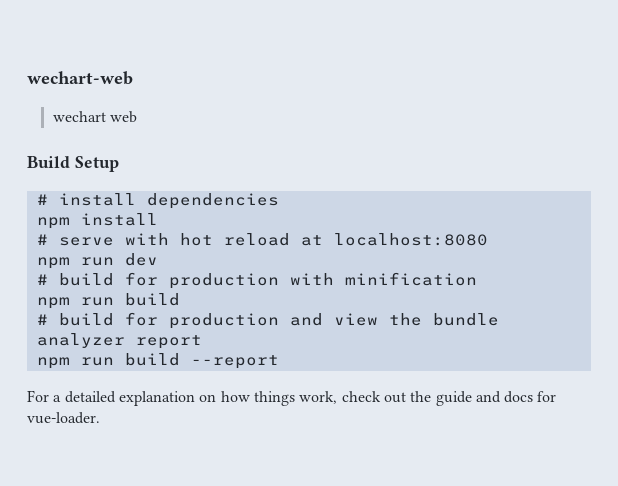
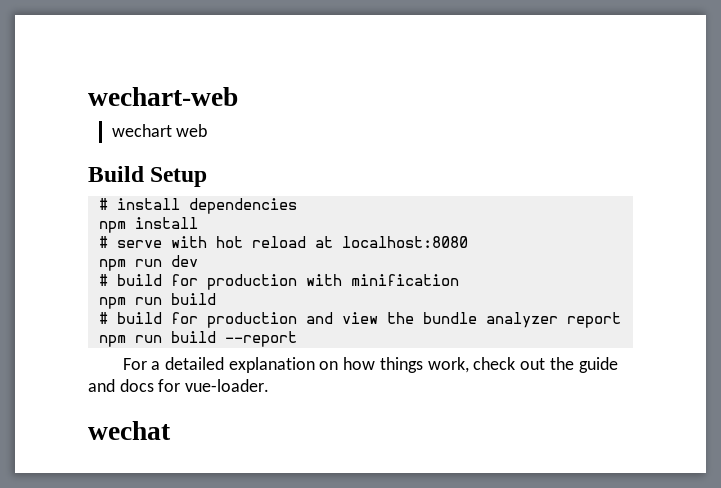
+ wechat

